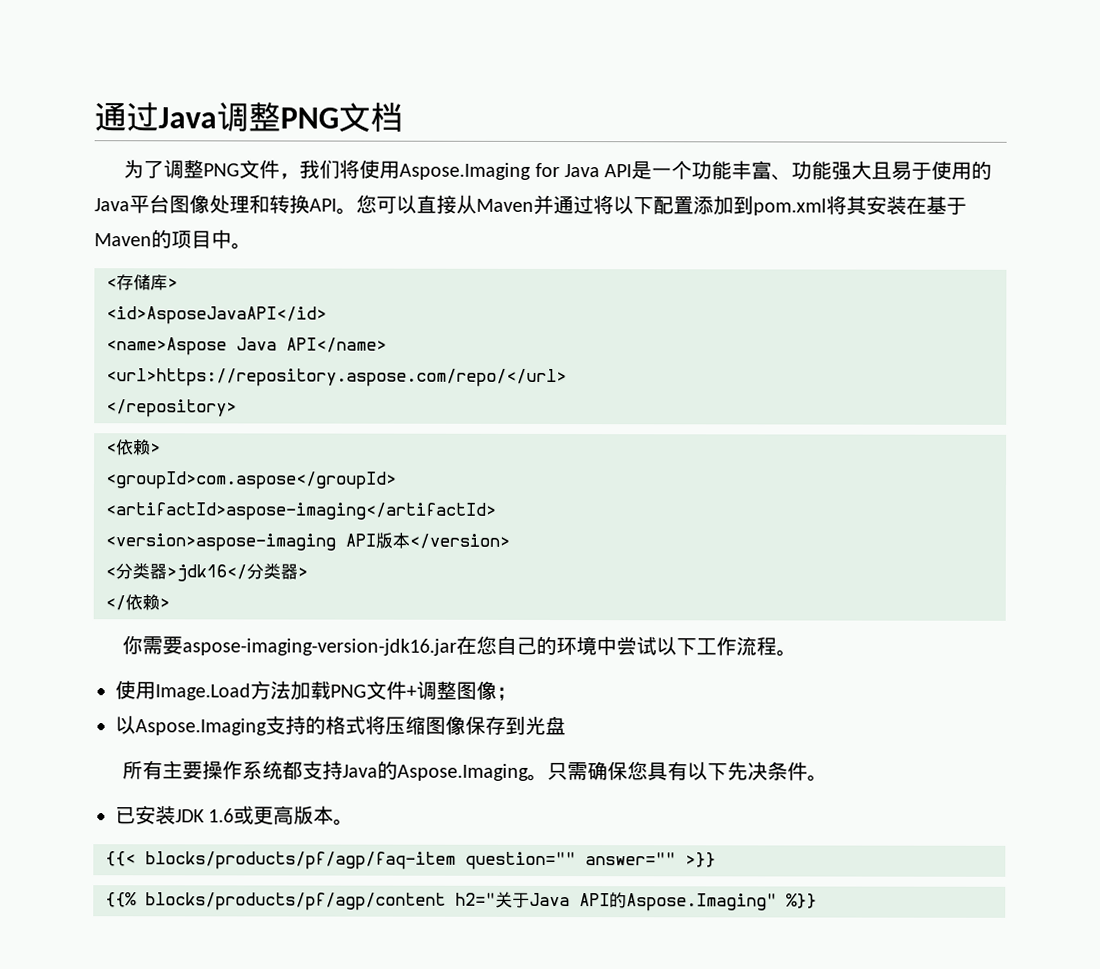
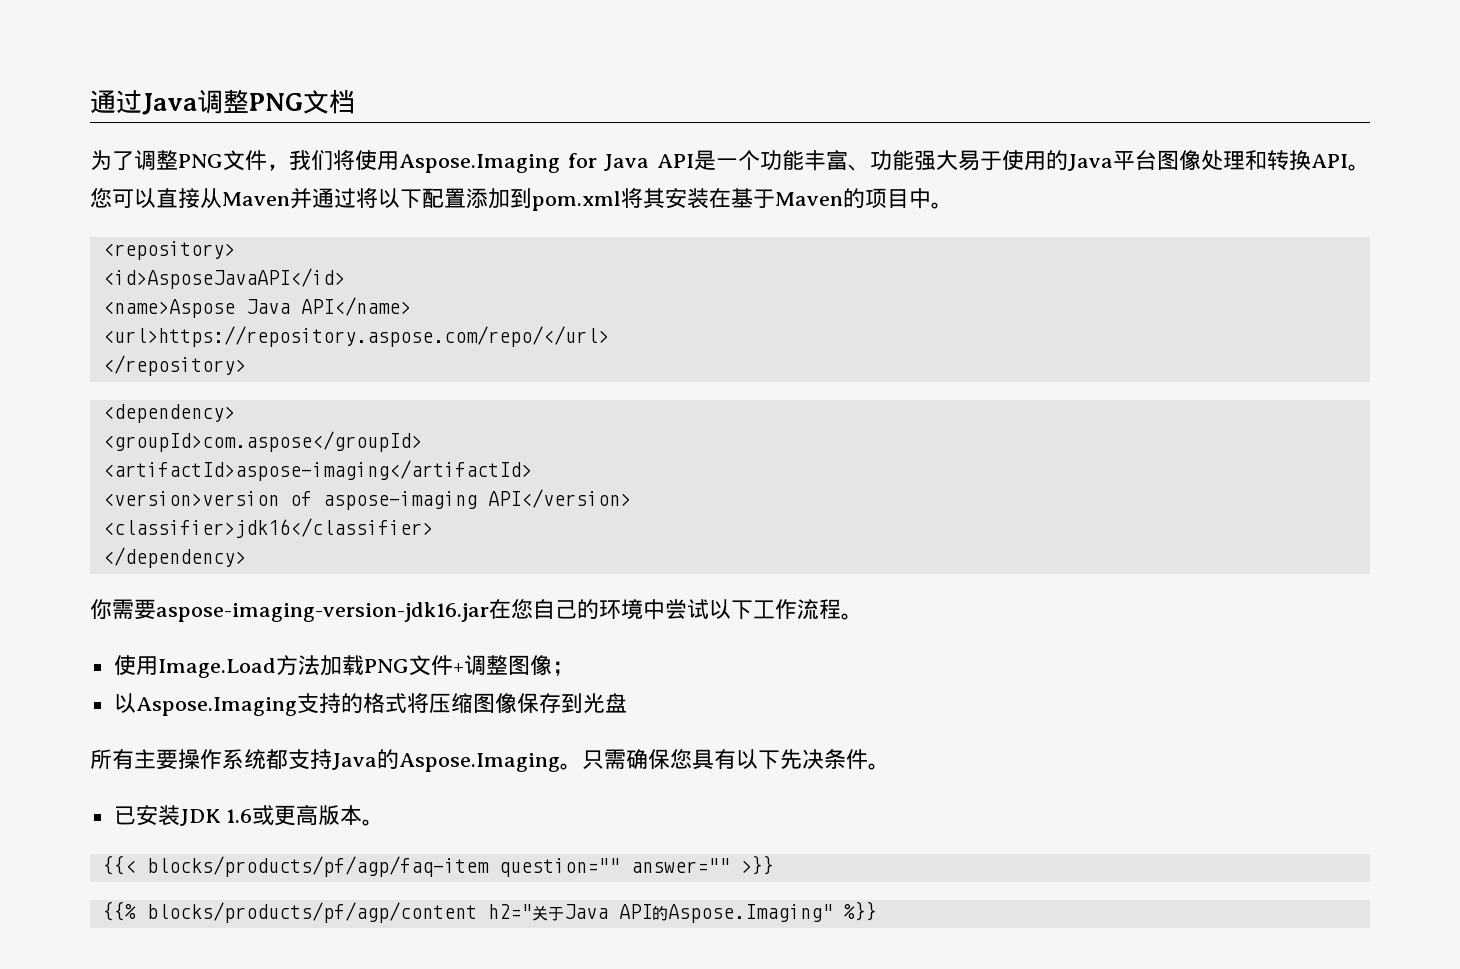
- 为了调整PNG文件，我们将使用Aspose.Imaging for Java API是一个功能丰富、功能强大且易于使用的Java平台图像处理和转换API。
+ 为了调整PNG文件，我们将使用Aspose.Imaging for Java API是一个功能丰富、功能强大易于使用的Java平台图像处理和转换API。
- <存储库>
+ <repository>
- <依赖>
+ <dependency>
- <version>aspose-imaging API版本</version>
- <分类器>jdk16</分类器>
- </依赖>
+ <version>version of aspose-imaging API</version>
+ <classifier>jdk16</classifier>
+ </dependency>

